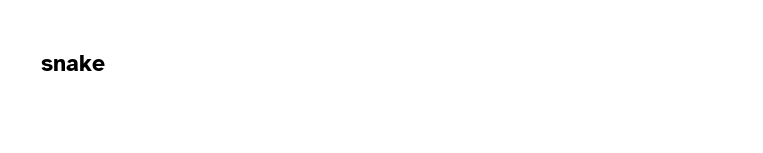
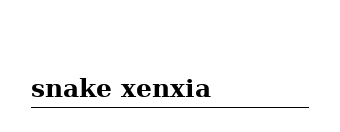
- snake
+ snake xenxia

